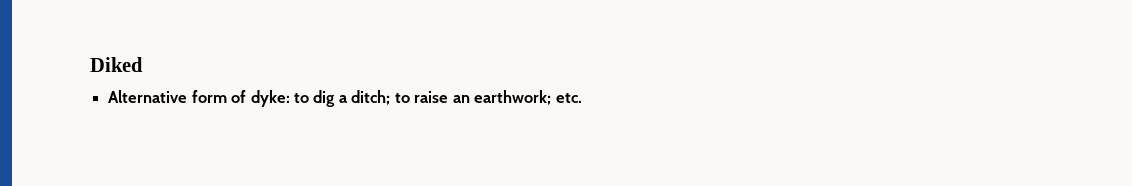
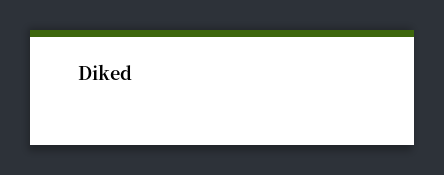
- Alternative form of dyke: to dig a ditch; to raise an earthwork; etc.

